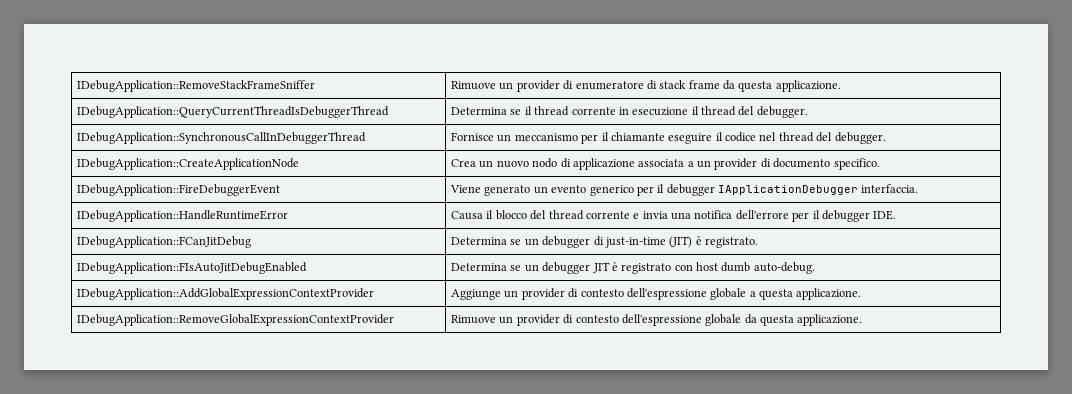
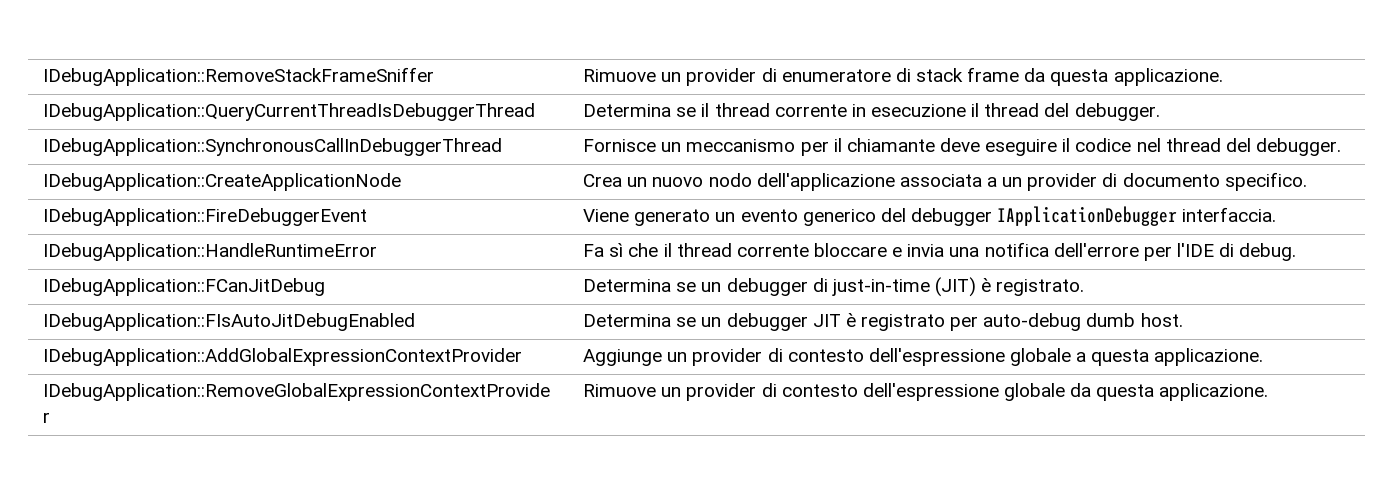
- IDebugApplication::SynchronousCallInDebuggerThread | Fornisce un meccanismo per il chiamante eseguire il codice nel thread del debugger.
+ IDebugApplication::SynchronousCallInDebuggerThread | Fornisce un meccanismo per il chiamante deve eseguire il codice nel thread del debugger.
- IDebugApplication::CreateApplicationNode | Crea un nuovo nodo di applicazione associata a un provider di documento specifico.
+ IDebugApplication::CreateApplicationNode | Crea un nuovo nodo dell'applicazione associata a un provider di documento specifico.
- IDebugApplication::FireDebuggerEvent | Viene generato un evento generico per il debugger IApplicationDebugger interfaccia.
+ IDebugApplication::FireDebuggerEvent | Viene generato un evento generico del debugger IApplicationDebugger interfaccia.
- IDebugApplication::HandleRuntimeError | Causa il blocco del thread corrente e invia una notifica dell'errore per il debugger IDE.
+ IDebugApplication::HandleRuntimeError | Fa sì che il thread corrente bloccare e invia una notifica dell'errore per l'IDE di debug.
- IDebugApplication::FIsAutoJitDebugEnabled | Determina se un debugger JIT è registrato con host dumb auto-debug.
+ IDebugApplication::FIsAutoJitDebugEnabled | Determina se un debugger JIT è registrato per auto-debug dumb host.

